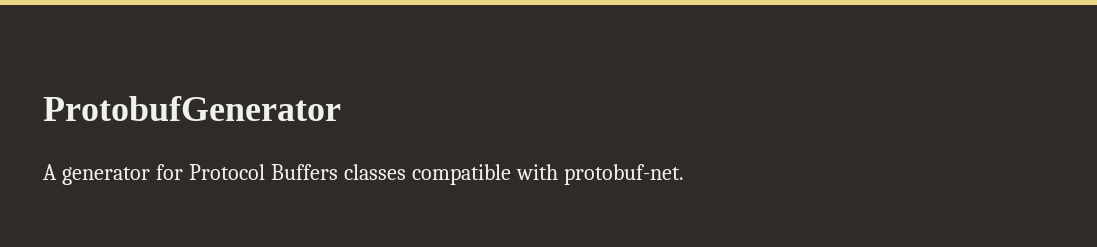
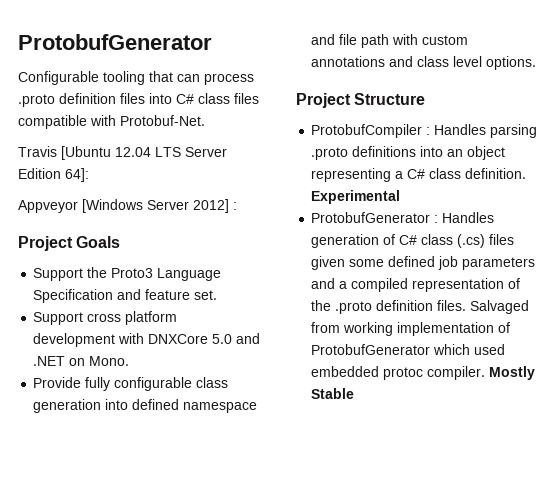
- A generator for Protocol Buffers classes compatible with protobuf-net.
+ Configurable tooling that can process .proto definition files into C# class files compatible with Protobuf-Net.
+ Travis [Ubuntu 12.04 LTS Server Edition 64]:
+ Appveyor [Windows Server 2012] :
+ Project Goals
+ Support the Proto3 Language Specification and feature set.
+ Support cross platform development with DNXCore 5.0 and .NET on Mono.
+ Provide fully configurable class generation into defined namespace and file path with custom annotations and class level options.
+ Project Structure
+ ProtobufCompiler : Handles parsing .proto definitions into an object representing a C# class definition. Experimental
+ ProtobufGenerator : Handles generation of C# class (.cs) files given some defined job parameters and a compiled representation of the .proto definition files. Salvaged from working implementation of ProtobufGenerator which used embedded protoc compiler. Mostly Stable

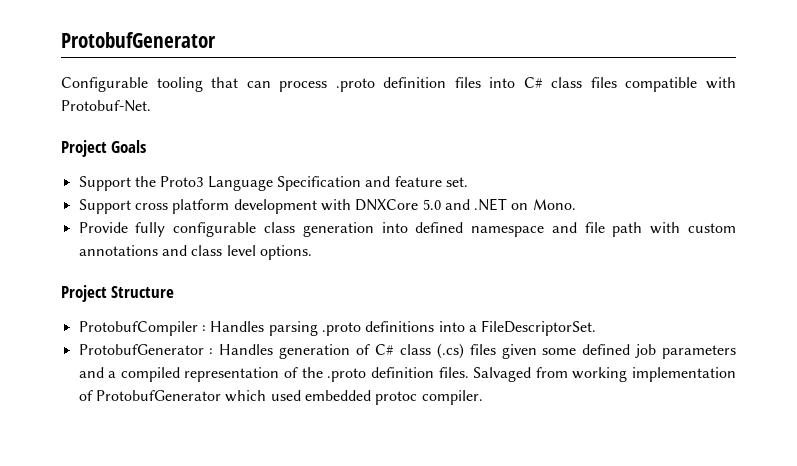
- Travis [Ubuntu 12.04 LTS Server Edition 64]:
- Appveyor [Windows Server 2012] :
- ProtobufCompiler : Handles parsing .proto definitions into an object representing a C# class definition. Experimental
+ ProtobufCompiler : Handles parsing .proto definitions into a FileDescriptorSet.
- Mostly Stable

